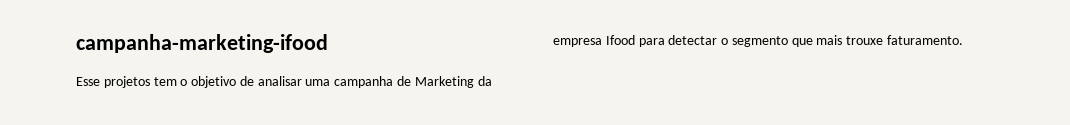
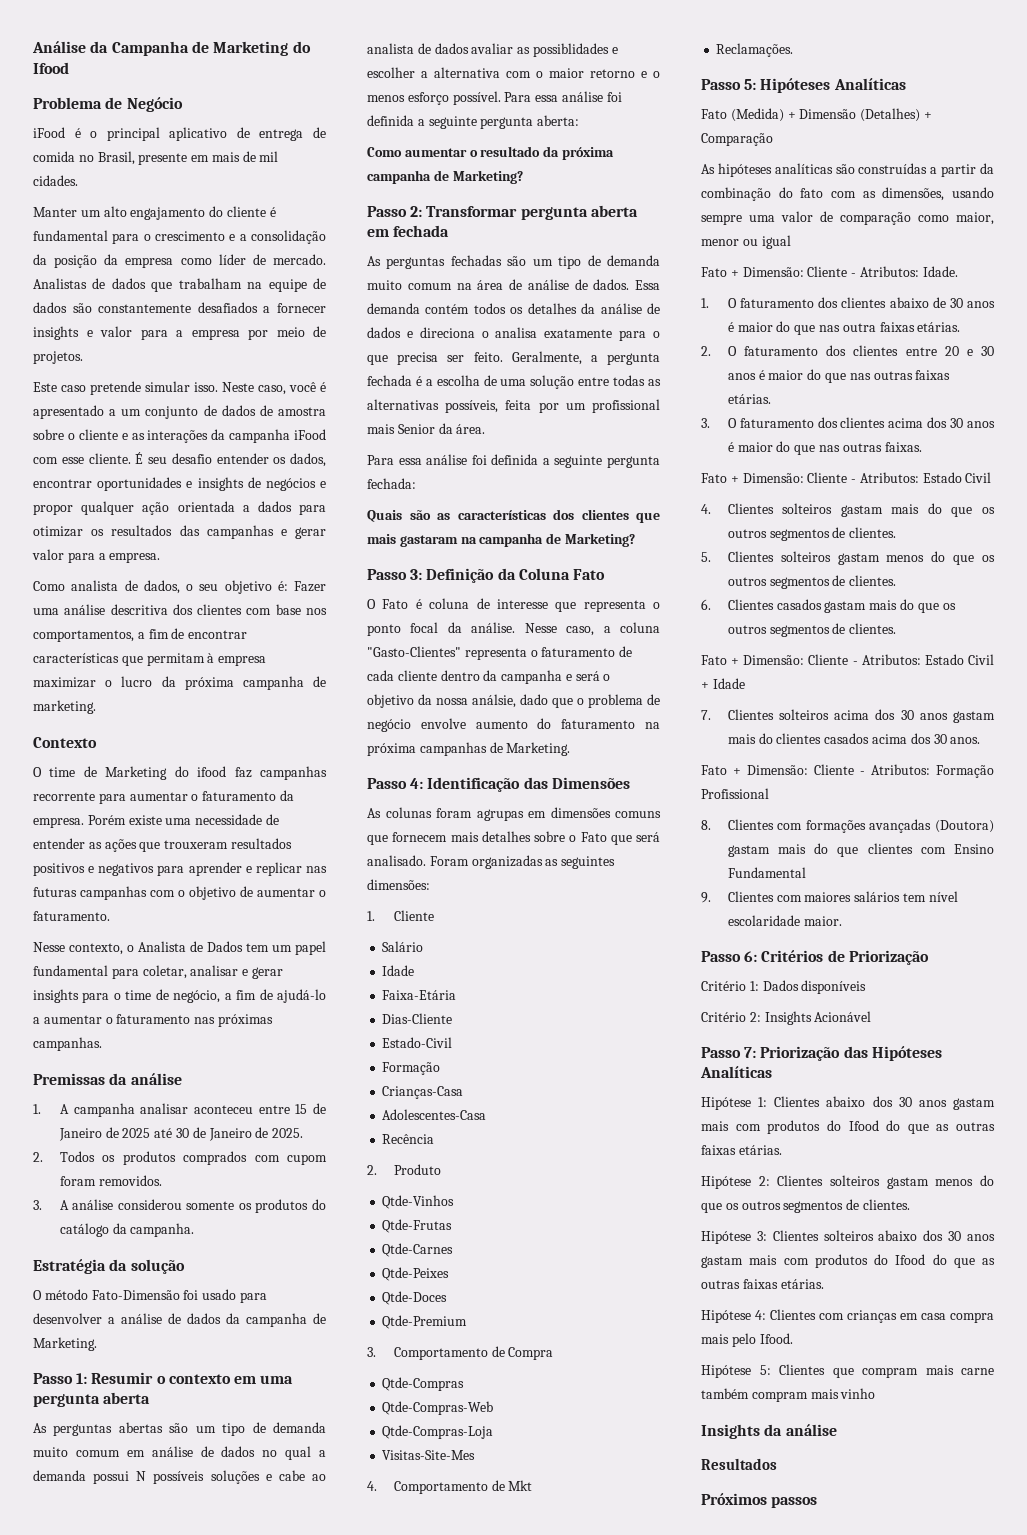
- campanha-marketing-ifood
- Esse projetos tem o objetivo de analisar uma campanha de Marketing da empresa Ifood para detectar o segmento que mais trouxe faturamento.
+ Análise da Campanha de Marketing do Ifood
+ Problema de Negócio
+ iFood é o principal aplicativo de entrega de comida no Brasil, presente em mais de mil cidades.
+ Manter um alto engajamento do cliente é fundamental para o crescimento e a consolidação da posição da empresa como líder de mercado. Analistas de dados que trabalham na equipe de dados são constantemente desafiados a fornecer insights e valor para a empresa por meio de projetos.
+ Este caso pretende simular isso. Neste caso, você é apresentado a um conjunto de dados de amostra sobre o cliente e as interações da campanha iFood com esse cliente. É seu desafio entender os dados, encontrar oportunidades e insights de negócios e propor qualquer ação orientada a dados para otimizar os resultados das campanhas e gerar valor para a empresa.
+ Como analista de dados, o seu objetivo é: Fazer uma análise descritiva dos clientes com base nos comportamentos, a fim de encontrar características que permitam à empresa maximizar o lucro da próxima campanha de marketing.
+ Contexto
+ O time de Marketing do ifood faz campanhas recorrente para aumentar o faturamento da empresa. Porém existe uma necessidade de entender as ações que trouxeram resultados positivos e negativos para aprender e replicar nas futuras campanhas com o objetivo de aumentar o faturamento.
+ Nesse contexto, o Analista de Dados tem um papel fundamental para coletar, analisar e gerar insights para o time de negócio, a fim de ajudá-lo a aumentar o faturamento nas próximas campanhas.
+ Premissas da análise
+ 1. A campanha analisar aconteceu entre 15 de Janeiro de 2025 até 30 de Janeiro de 2025.
+ 2. Todos os produtos comprados com cupom foram removidos.
+ 3. A análise considerou somente os produtos do catálogo da campanha.
+ Estratégia da solução
+ O método Fato-Dimensão foi usado para desenvolver a análise de dados da campanha de Marketing.
+ Passo 1: Resumir o contexto em uma pergunta aberta
+ As perguntas abertas são um tipo de demanda muito comum em análise de dados no qual a demanda possui N possíveis soluções e cabe ao analista de dados avaliar as possiblidades e escolher a alternativa com o maior retorno e o menos esforço possível. Para essa análise foi definida a seguinte pergunta aberta:
+ Como aumentar o resultado da próxima campanha de Marketing?
+ Passo 2: Transformar pergunta aberta em fechada
+ As perguntas fechadas são um tipo de demanda muito comum na área de análise de dados. Essa demanda contém todos os detalhes da análise de dados e direciona o analisa exatamente para o que precisa ser feito. Geralmente, a pergunta fechada é a escolha de uma solução entre todas as alternativas possíveis, feita por um profissional mais Senior da área.
+ Para essa análise foi definida a seguinte pergunta fechada:
+ Quais são as características dos clientes que mais gastaram na campanha de Marketing?
+ Passo 3: Definição da Coluna Fato
+ O Fato é coluna de interesse que representa o ponto focal da análise. Nesse caso, a coluna "Gasto-Clientes" representa o faturamento de cada cliente dentro da campanha e será o objetivo da nossa análsie, dado que o problema de negócio envolve aumento do faturamento na próxima campanhas de Marketing.
+ Passo 4: Identificação das Dimensões
+ As colunas foram agrupas em dimensões comuns que fornecem mais detalhes sobre o Fato que será analisado. Foram organizadas as seguintes dimensões:
+ 1. Cliente
+ Salário
+ Idade
+ Faixa-Etária
+ Dias-Cliente
+ Estado-Civil
+ Formação
+ Crianças-Casa
+ Adolescentes-Casa
+ Recência
+ 2. Produto
+ Qtde-Vinhos
+ Qtde-Frutas
+ Qtde-Carnes
+ Qtde-Peixes
+ Qtde-Doces
+ Qtde-Premium
+ 3. Comportamento de Compra
+ Qtde-Compras
+ Qtde-Compras-Web
+ Qtde-Compras-Loja
+ Visitas-Site-Mes
+ 4. Comportamento de Mkt
+ Reclamações.
+ Passo 5: Hipóteses Analíticas
+ Fato (Medida) + Dimensão (Detalhes) + Comparação
+ As hipóteses analíticas são construídas a partir da combinação do fato com as dimensões, usando sempre uma valor de comparação como maior, menor ou igual
+ Fato + Dimensão: Cliente - Atributos: Idade.
+ 1. O faturamento dos clientes abaixo de 30 anos é maior do que nas outra faixas etárias.
+ 2. O faturamento dos clientes entre 20 e 30 anos é maior do que nas outras faixas etárias.
+ 3. O faturamento dos clientes acima dos 30 anos é maior do que nas outras faixas.
+ Fato + Dimensão: Cliente - Atributos: Estado Civil
+ 4. Clientes solteiros gastam mais do que os outros segmentos de clientes.
+ 5. Clientes solteiros gastam menos do que os outros segmentos de clientes.
+ 6. Clientes casados gastam mais do que os outros segmentos de clientes.
+ Fato + Dimensão: Cliente - Atributos: Estado Civil + Idade
+ 7. Clientes solteiros acima dos 30 anos gastam mais do clientes casados acima dos 30 anos.
+ Fato + Dimensão: Cliente - Atributos: Formação Profissional
+ 8. Clientes com formações avançadas (Doutora) gastam mais do que clientes com Ensino Fundamental
+ 9. Clientes com maiores salários tem nível escolaridade maior.
+ Passo 6: Critérios de Priorização
+ Critério 1: Dados disponíveis
+ Critério 2: Insights Acionável
+ Passo 7: Priorização das Hipóteses Analíticas
+ Hipótese 1: Clientes abaixo dos 30 anos gastam mais com produtos do Ifood do que as outras faixas etárias.
+ Hipótese 2: Clientes solteiros gastam menos do que os outros segmentos de clientes.
+ Hipótese 3: Clientes solteiros abaixo dos 30 anos gastam mais com produtos do Ifood do que as outras faixas etárias.
+ Hipótese 4: Clientes com crianças em casa compra mais pelo Ifood.
+ Hipótese 5: Clientes que compram mais carne também compram mais vinho
+ Insights da análise
+ Resultados
+ Próximos passos

